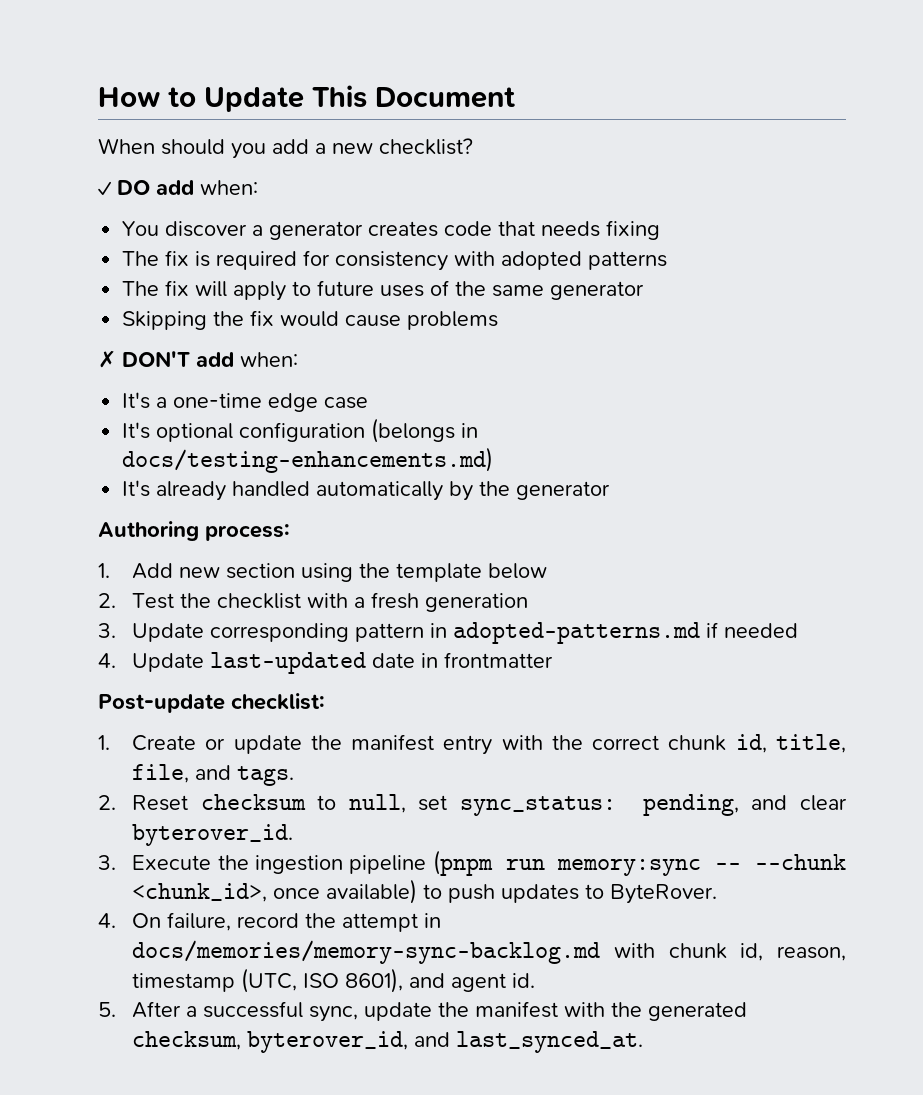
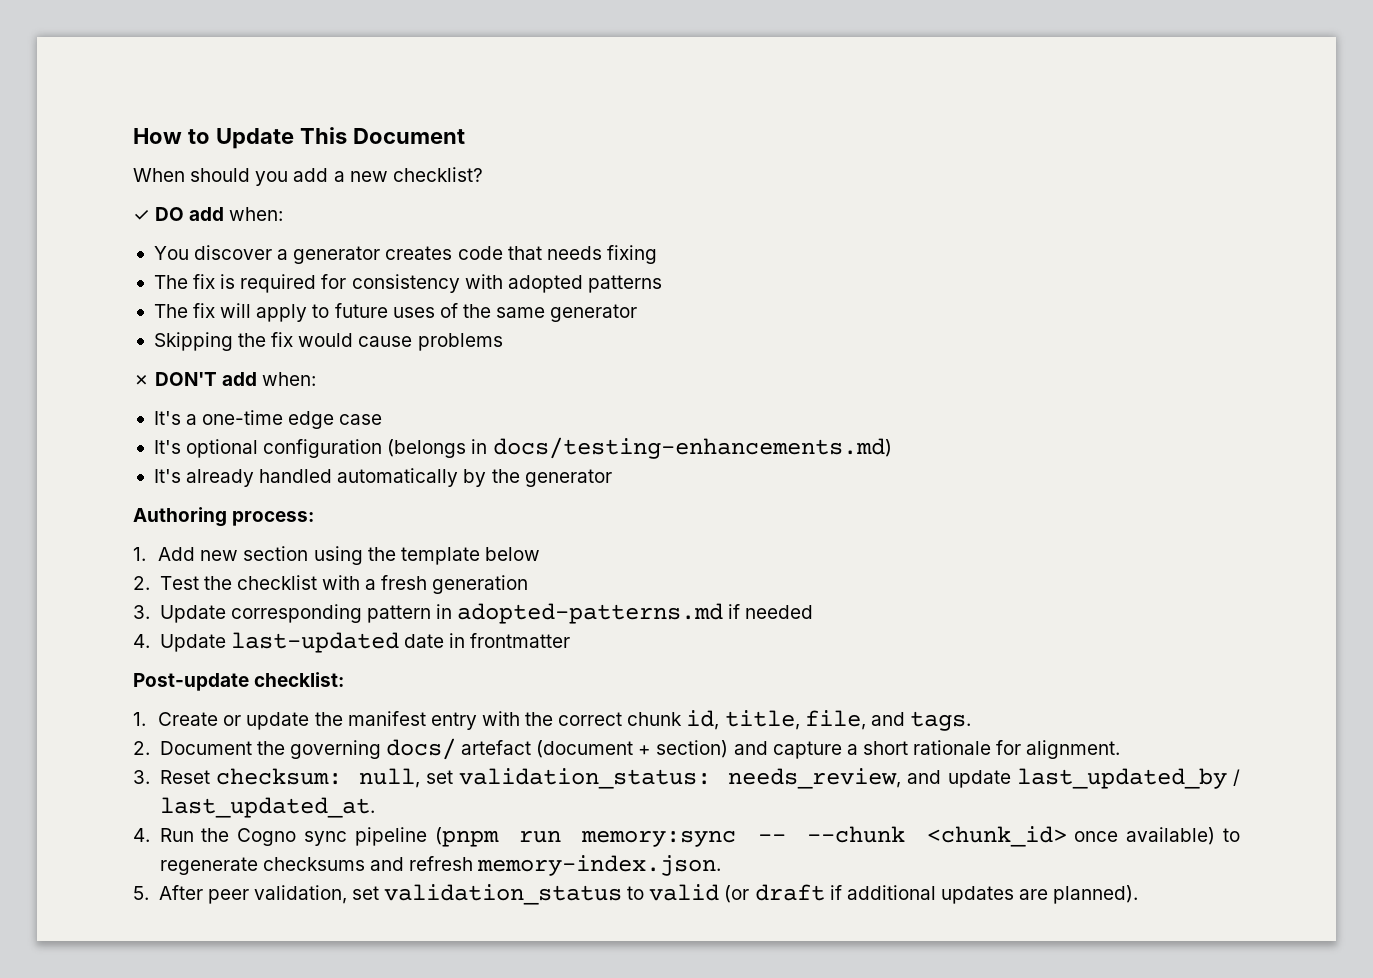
- 2. Reset checksum to null, set sync_status: pending, and clear byterover_id.
- 3. Execute the ingestion pipeline (pnpm run memory:sync -- --chunk <chunk_id>, once available) to push updates to ByteRover.
- 4. On failure, record the attempt in docs/memories/memory-sync-backlog.md with chunk id, reason, timestamp (UTC, ISO 8601), and agent id.
- 5. After a successful sync, update the manifest with the generated checksum, byterover_id, and last_synced_at.
+ 2. Document the governing docs/ artefact (document + section) and capture a short rationale for alignment.
+ 3. Reset checksum: null, set validation_status: needs_review, and update last_updated_by / last_updated_at.
+ 4. Run the Cogno sync pipeline (pnpm run memory:sync -- --chunk <chunk_id> once available) to regenerate checksums and refresh memory-index.json.
+ 5. After peer validation, set validation_status to valid (or draft if additional updates are planned).

